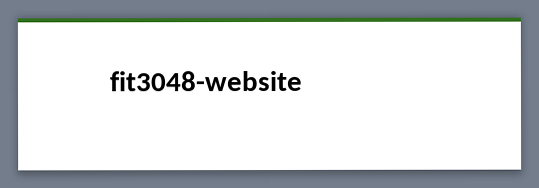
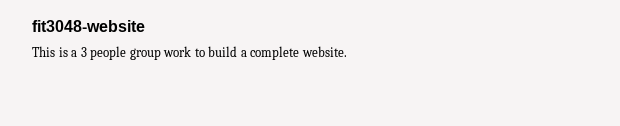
+ This is a 3 people group work to build a complete website.

